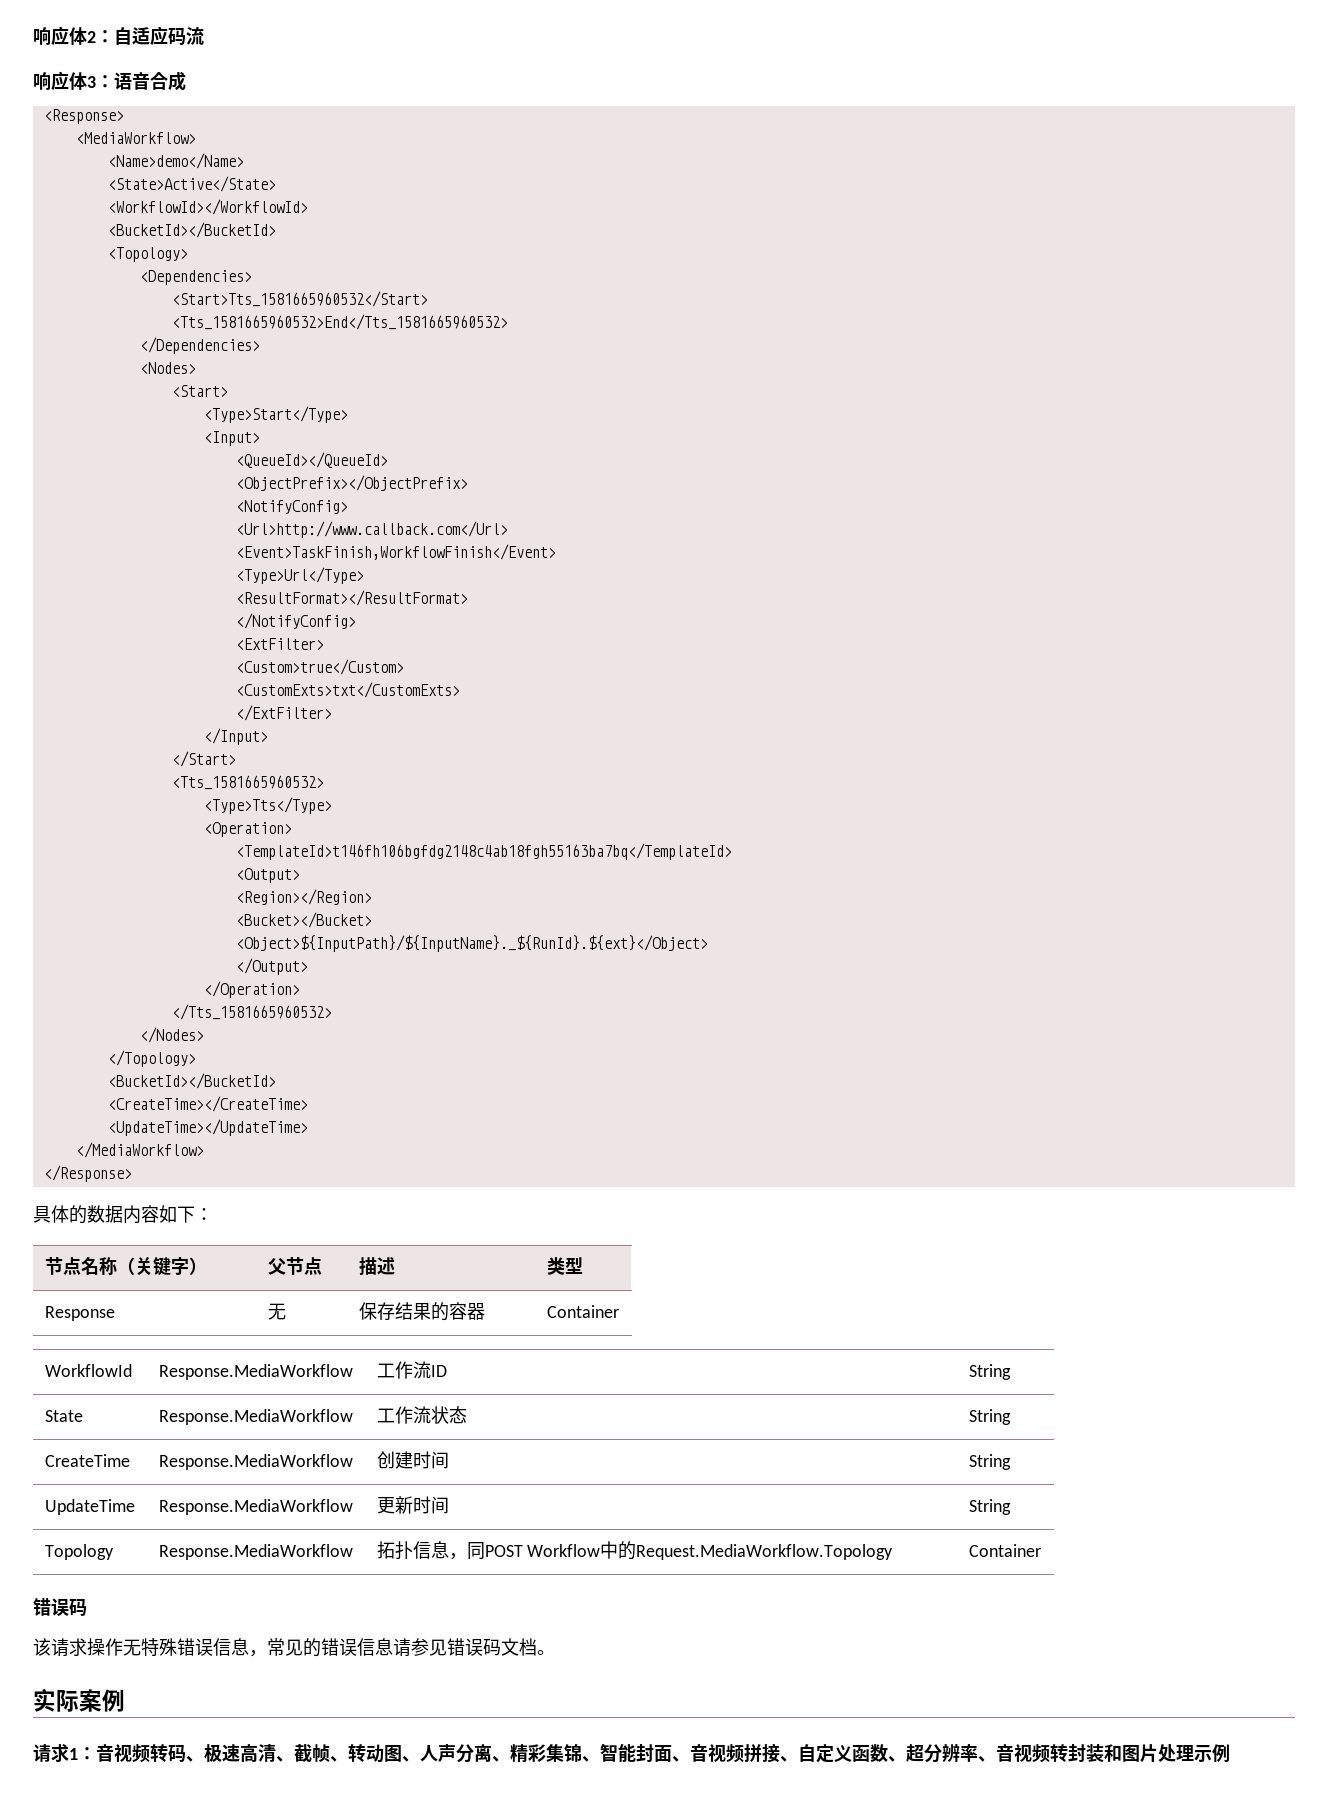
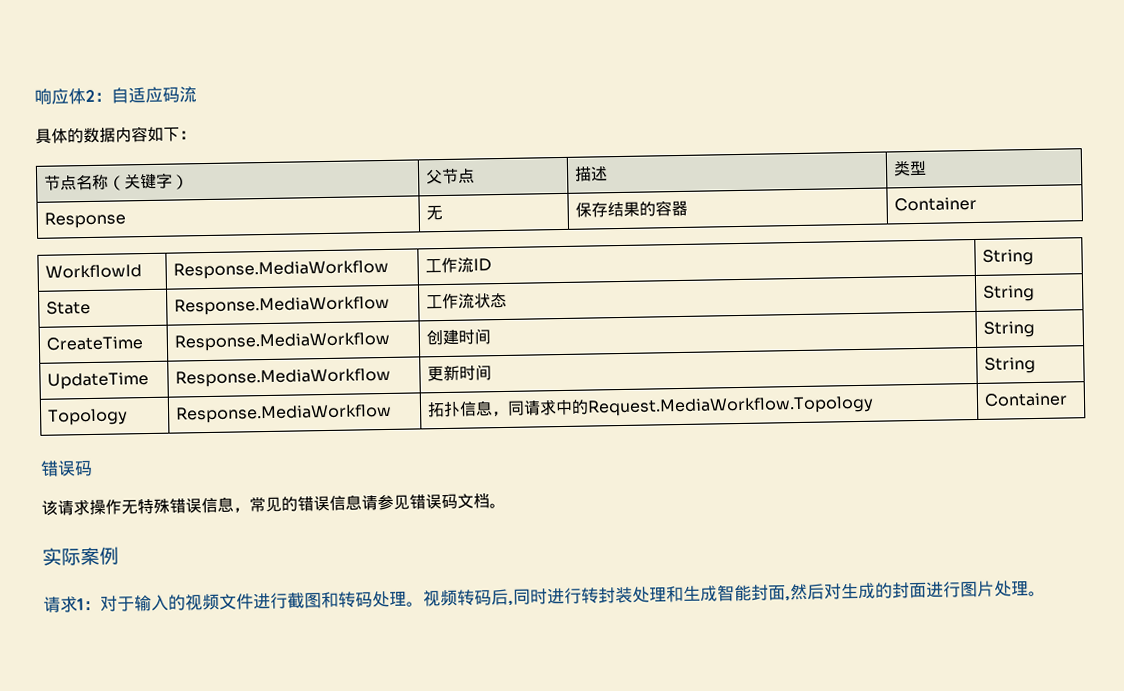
- 响应体3：语音合成
- <Response>
- <MediaWorkflow>
- <Name>demo</Name>
- <State>Active</State>
- <WorkflowId></WorkflowId>
- <BucketId></BucketId>
- <Topology>
- <Dependencies>
- <Start>Tts_1581665960532</Start>
- <Tts_1581665960532>End</Tts_1581665960532>
- </Dependencies>
- <Nodes>
- <Start>
- <Type>Start</Type>
- <Input>
- <QueueId></QueueId>
- <ObjectPrefix></ObjectPrefix>
- <NotifyConfig>
- <Url>http://www.callback.com</Url>
- <Event>TaskFinish,WorkflowFinish</Event>
- <Type>Url</Type>
- <ResultFormat></ResultFormat>
- </NotifyConfig>
- <ExtFilter>
- <Custom>true</Custom>
- <CustomExts>txt</CustomExts>
- </ExtFilter>
- </Input>
- </Start>
- <Tts_1581665960532>
- <Type>Tts</Type>
- <Operation>
- <TemplateId>t146fh106bgfdg2148c4ab18fgh55163ba7bq</TemplateId>
- <Output>
- <Region></Region>
- <Bucket></Bucket>
- <Object>${InputPath}/${InputName}._${RunId}.${ext}</Object>
- </Output>
- </Operation>
- </Tts_1581665960532>
- </Nodes>
- </Topology>
- <BucketId></BucketId>
- <CreateTime></CreateTime>
- <UpdateTime></UpdateTime>
- </MediaWorkflow>
- </Response>
- Topology | Response.MediaWorkflow | 拓扑信息，同POST Workflow中的Request.MediaWorkflow.Topology | Container
+ Topology | Response.MediaWorkflow | 拓扑信息，同请求中的Request.MediaWorkflow.Topology | Container
- 请求1：音视频转码、极速高清、截帧、转动图、人声分离、精彩集锦、智能封面、音视频拼接、自定义函数、超分辨率、音视频转封装和图片处理示例
+ 请求1：对于输入的视频文件进行截图和转码处理。视频转码后,同时进行转封装处理和生成智能封面,然后对生成的封面进行图片处理。

